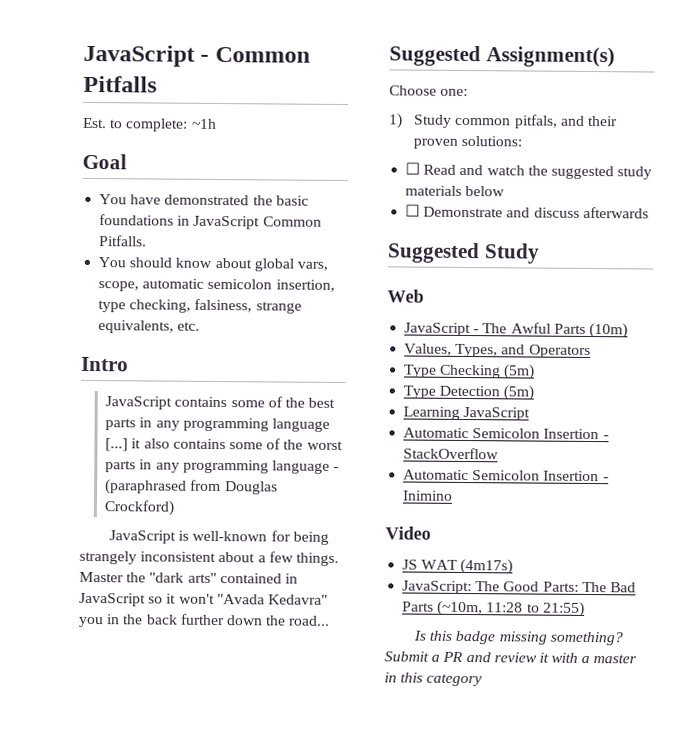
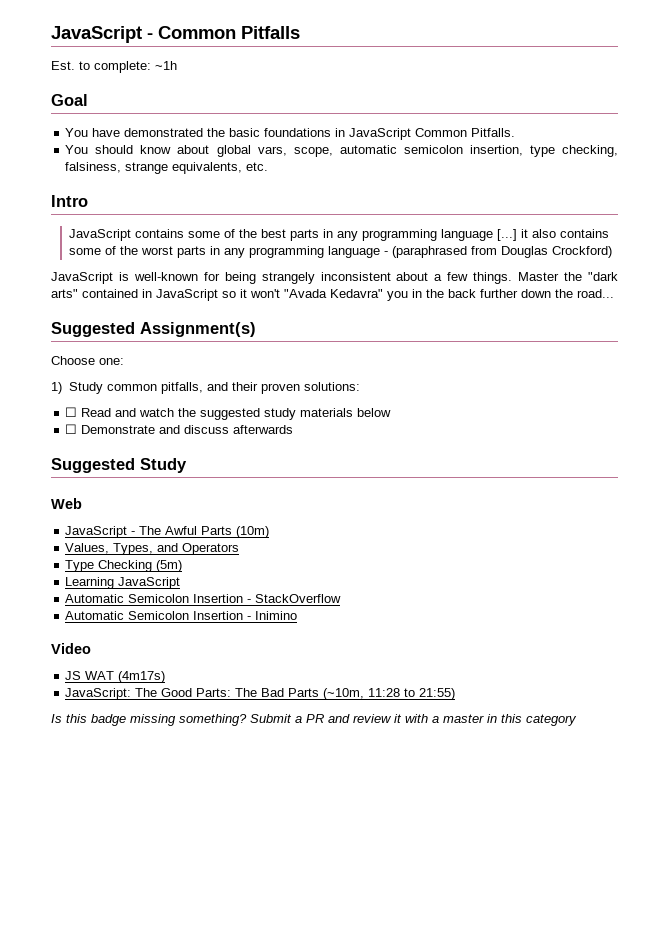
- 1) Study common pitfals, and their proven solutions:
+ 1) Study common pitfalls, and their proven solutions:
- Type Detection (5m)

